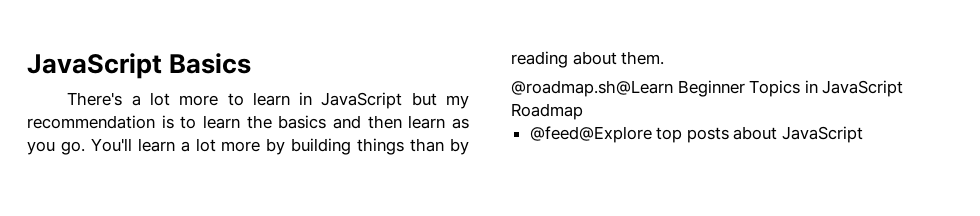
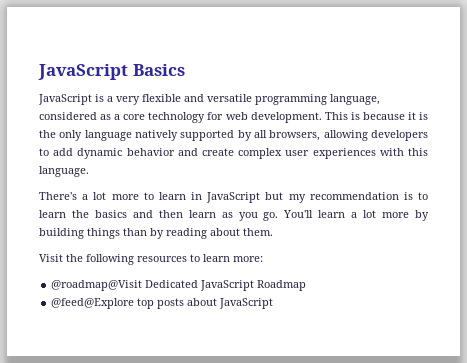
+ JavaScript is a very flexible and versatile programming language, considered as a core technology for web development. This is because it is the only language natively supported by all browsers, allowing developers to add dynamic behavior and create complex user experiences with this language.
- @roadmap.sh@Learn Beginner Topics in JavaScript Roadmap
+ Visit the following resources to learn more:
+ @roadmap@Visit Dedicated JavaScript Roadmap

